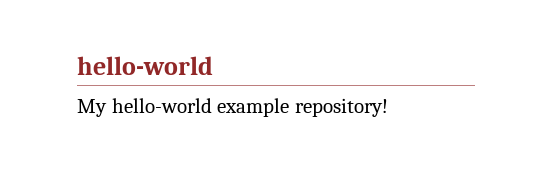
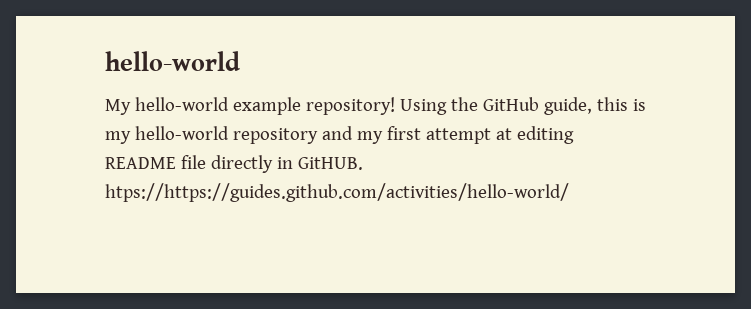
+ Using the GitHub guide, this is my hello-world repository and my first attempt at editing README file directly in GitHUB. htps://https://guides.github.com/activities/hello-world/

